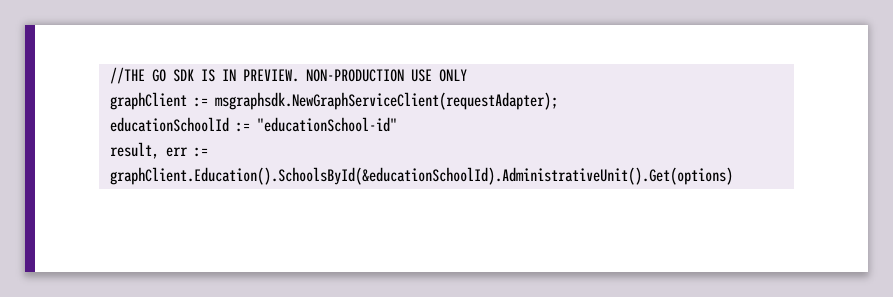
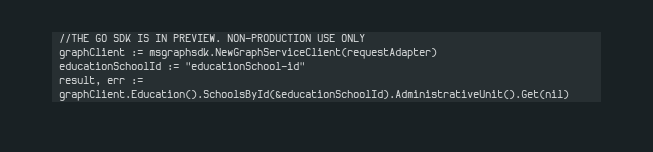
- graphClient := msgraphsdk.NewGraphServiceClient(requestAdapter);
+ graphClient := msgraphsdk.NewGraphServiceClient(requestAdapter)
- result, err := graphClient.Education().SchoolsById(&educationSchoolId).AdministrativeUnit().Get(options)
+ result, err := graphClient.Education().SchoolsById(&educationSchoolId).AdministrativeUnit().Get(nil)

